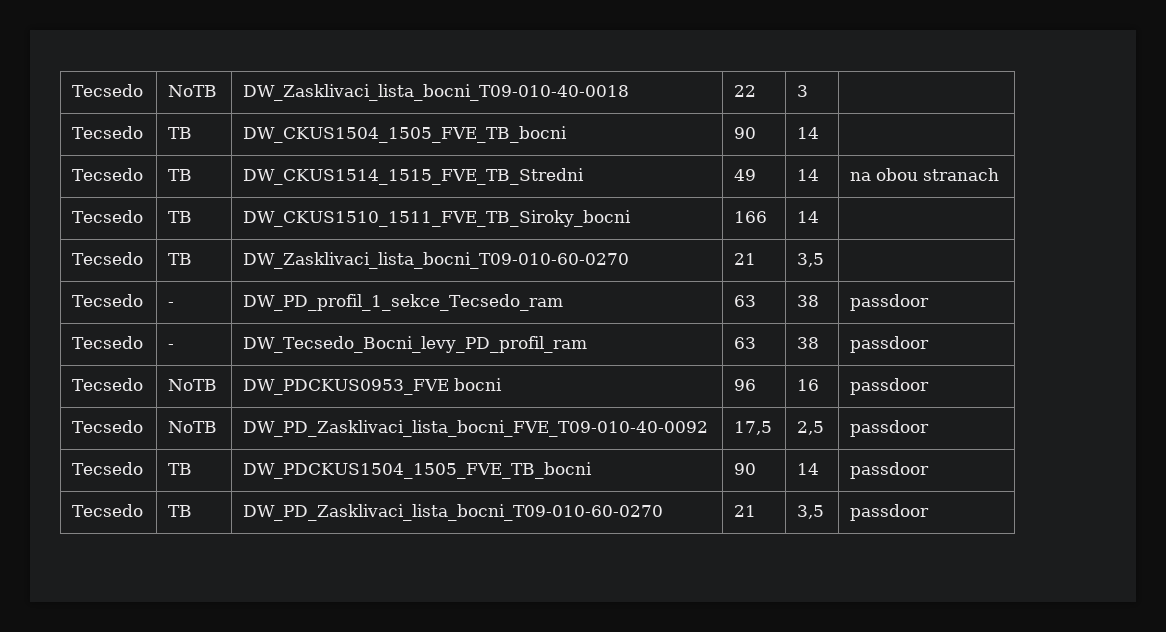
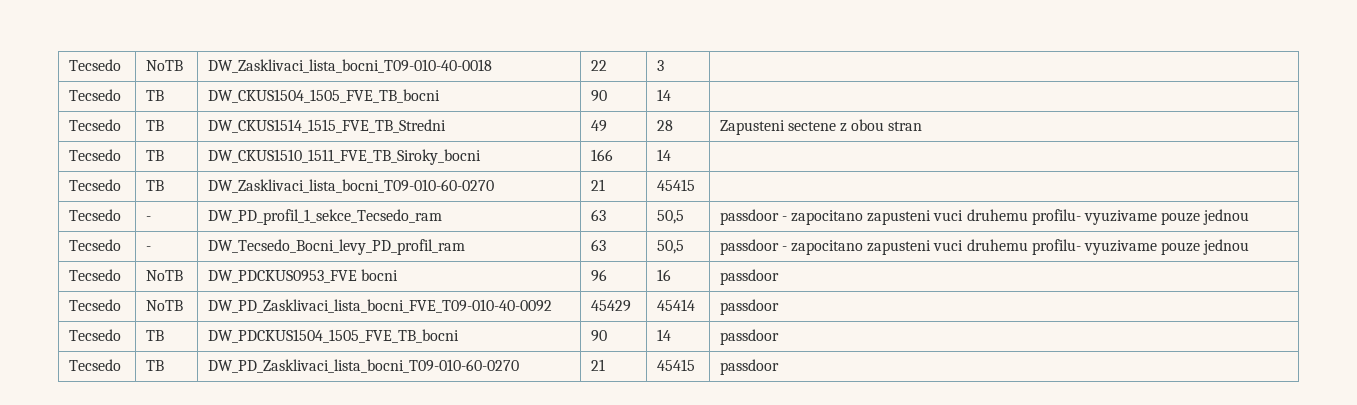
- Tecsedo | TB | DW_CKUS1514_1515_FVE_TB_Stredni | 49 | 14 | na obou stranach
+ Tecsedo | TB | DW_CKUS1514_1515_FVE_TB_Stredni | 49 | 28 | Zapusteni sectene z obou stran
- Tecsedo | TB | DW_Zasklivaci_lista_bocni_T09-010-60-0270 | 21 | 3,5 |
+ Tecsedo | TB | DW_Zasklivaci_lista_bocni_T09-010-60-0270 | 21 | 45415 |
- Tecsedo | - | DW_PD_profil_1_sekce_Tecsedo_ram | 63 | 38 | passdoor
+ Tecsedo | - | DW_PD_profil_1_sekce_Tecsedo_ram | 63 | 50,5 | passdoor - zapocitano zapusteni vuci druhemu profilu- vyuzivame pouze jednou
- Tecsedo | - | DW_Tecsedo_Bocni_levy_PD_profil_ram | 63 | 38 | passdoor
+ Tecsedo | - | DW_Tecsedo_Bocni_levy_PD_profil_ram | 63 | 50,5 | passdoor - zapocitano zapusteni vuci druhemu profilu- vyuzivame pouze jednou
- Tecsedo | NoTB | DW_PD_Zasklivaci_lista_bocni_FVE_T09-010-40-0092 | 17,5 | 2,5 | passdoor
+ Tecsedo | NoTB | DW_PD_Zasklivaci_lista_bocni_FVE_T09-010-40-0092 | 45429 | 45414 | passdoor
- Tecsedo | TB | DW_PD_Zasklivaci_lista_bocni_T09-010-60-0270 | 21 | 3,5 | passdoor
+ Tecsedo | TB | DW_PD_Zasklivaci_lista_bocni_T09-010-60-0270 | 21 | 45415 | passdoor

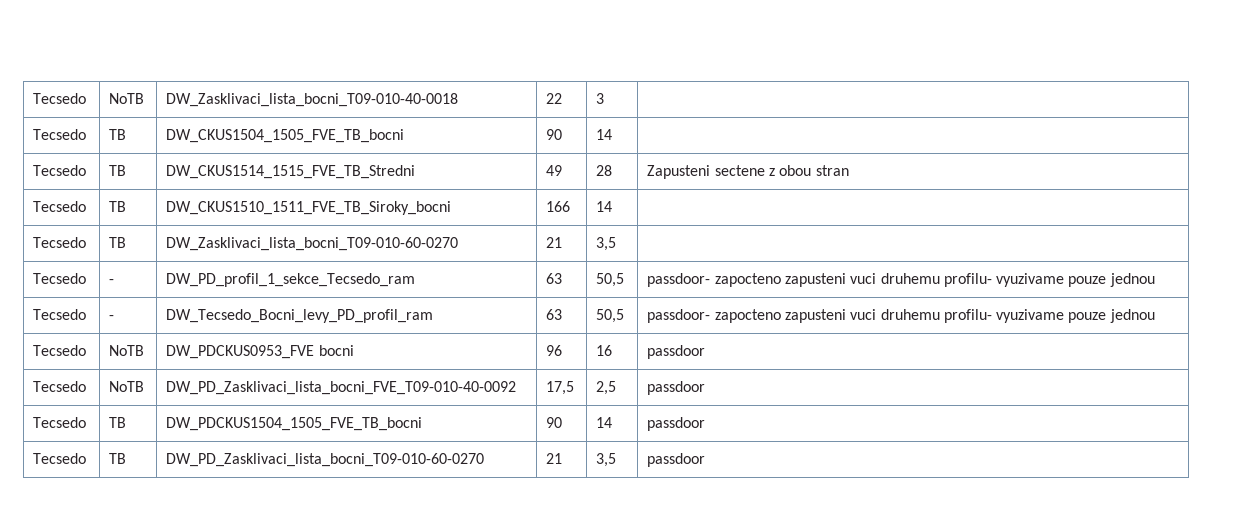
- Tecsedo | TB | DW_Zasklivaci_lista_bocni_T09-010-60-0270 | 21 | 45415 |
+ Tecsedo | TB | DW_Zasklivaci_lista_bocni_T09-010-60-0270 | 21 | 3,5 |
- Tecsedo | - | DW_PD_profil_1_sekce_Tecsedo_ram | 63 | 50,5 | passdoor - zapocitano zapusteni vuci druhemu profilu- vyuzivame pouze jednou
+ Tecsedo | - | DW_PD_profil_1_sekce_Tecsedo_ram | 63 | 50,5 | passdoor- zapocteno zapusteni vuci druhemu profilu- vyuzivame pouze jednou
- Tecsedo | - | DW_Tecsedo_Bocni_levy_PD_profil_ram | 63 | 50,5 | passdoor - zapocitano zapusteni vuci druhemu profilu- vyuzivame pouze jednou
+ Tecsedo | - | DW_Tecsedo_Bocni_levy_PD_profil_ram | 63 | 50,5 | passdoor- zapocteno zapusteni vuci druhemu profilu- vyuzivame pouze jednou
- Tecsedo | NoTB | DW_PD_Zasklivaci_lista_bocni_FVE_T09-010-40-0092 | 45429 | 45414 | passdoor
+ Tecsedo | NoTB | DW_PD_Zasklivaci_lista_bocni_FVE_T09-010-40-0092 | 17,5 | 2,5 | passdoor
- Tecsedo | TB | DW_PD_Zasklivaci_lista_bocni_T09-010-60-0270 | 21 | 45415 | passdoor
+ Tecsedo | TB | DW_PD_Zasklivaci_lista_bocni_T09-010-60-0270 | 21 | 3,5 | passdoor

